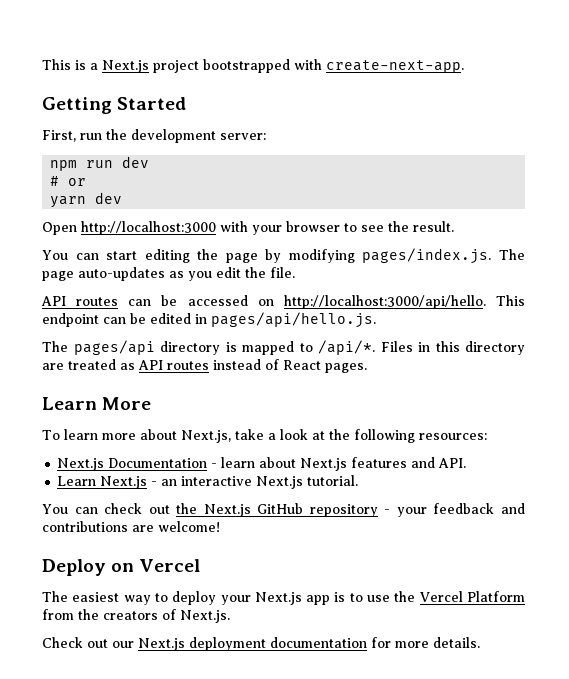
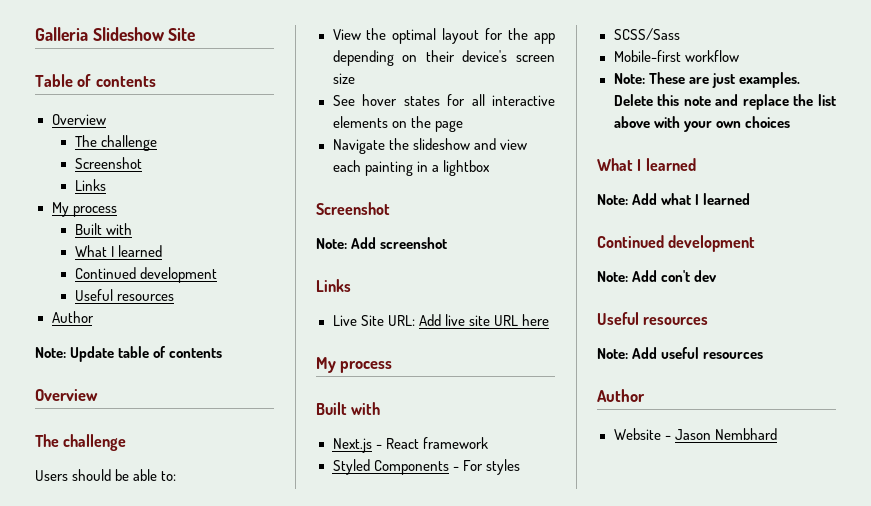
- This is a Next.js project bootstrapped with create-next-app.
- Getting Started
- First, run the development server:
- npm run dev
- # or
- yarn dev
- Open http://localhost:3000 with your browser to see the result.
- You can start editing the page by modifying pages/index.js. The page auto-updates as you edit the file.
- API routes can be accessed on http://localhost:3000/api/hello. This endpoint can be edited in pages/api/hello.js.
- The pages/api directory is mapped to /api/*. Files in this directory are treated as API routes instead of React pages.
- Learn More
- To learn more about Next.js, take a look at the following resources:
- Next.js Documentation - learn about Next.js features and API.
- Learn Next.js - an interactive Next.js tutorial.
- You can check out the Next.js GitHub repository - your feedback and contributions are welcome!
- Deploy on Vercel
- The easiest way to deploy your Next.js app is to use the Vercel Platform from the creators of Next.js.
- Check out our Next.js deployment documentation for more details.
+ Galleria Slideshow Site
+ Table of contents
+ Overview
+ The challenge
+ Screenshot
+ Links
+ My process
+ Built with
+ What I learned
+ Continued development
+ Useful resources
+ Author
+ Note: Update table of contents
+ Overview
+ The challenge
+ Users should be able to:
+ View the optimal layout for the app depending on their device's screen size
+ See hover states for all interactive elements on the page
+ Navigate the slideshow and view each painting in a lightbox
+ Screenshot
+ Note: Add screenshot
+ Links
+ Live Site URL: Add live site URL here
+ My process
+ Built with
+ Next.js - React framework
+ Styled Components - For styles
+ SCSS/Sass
+ Mobile-first workflow
+ Note: These are just examples. Delete this note and replace the list above with your own choices
+ What I learned
+ Note: Add what I learned
+ Continued development
+ Note: Add con't dev
+ Useful resources
+ Note: Add useful resources
+ Author
+ Website - Jason Nembhard

